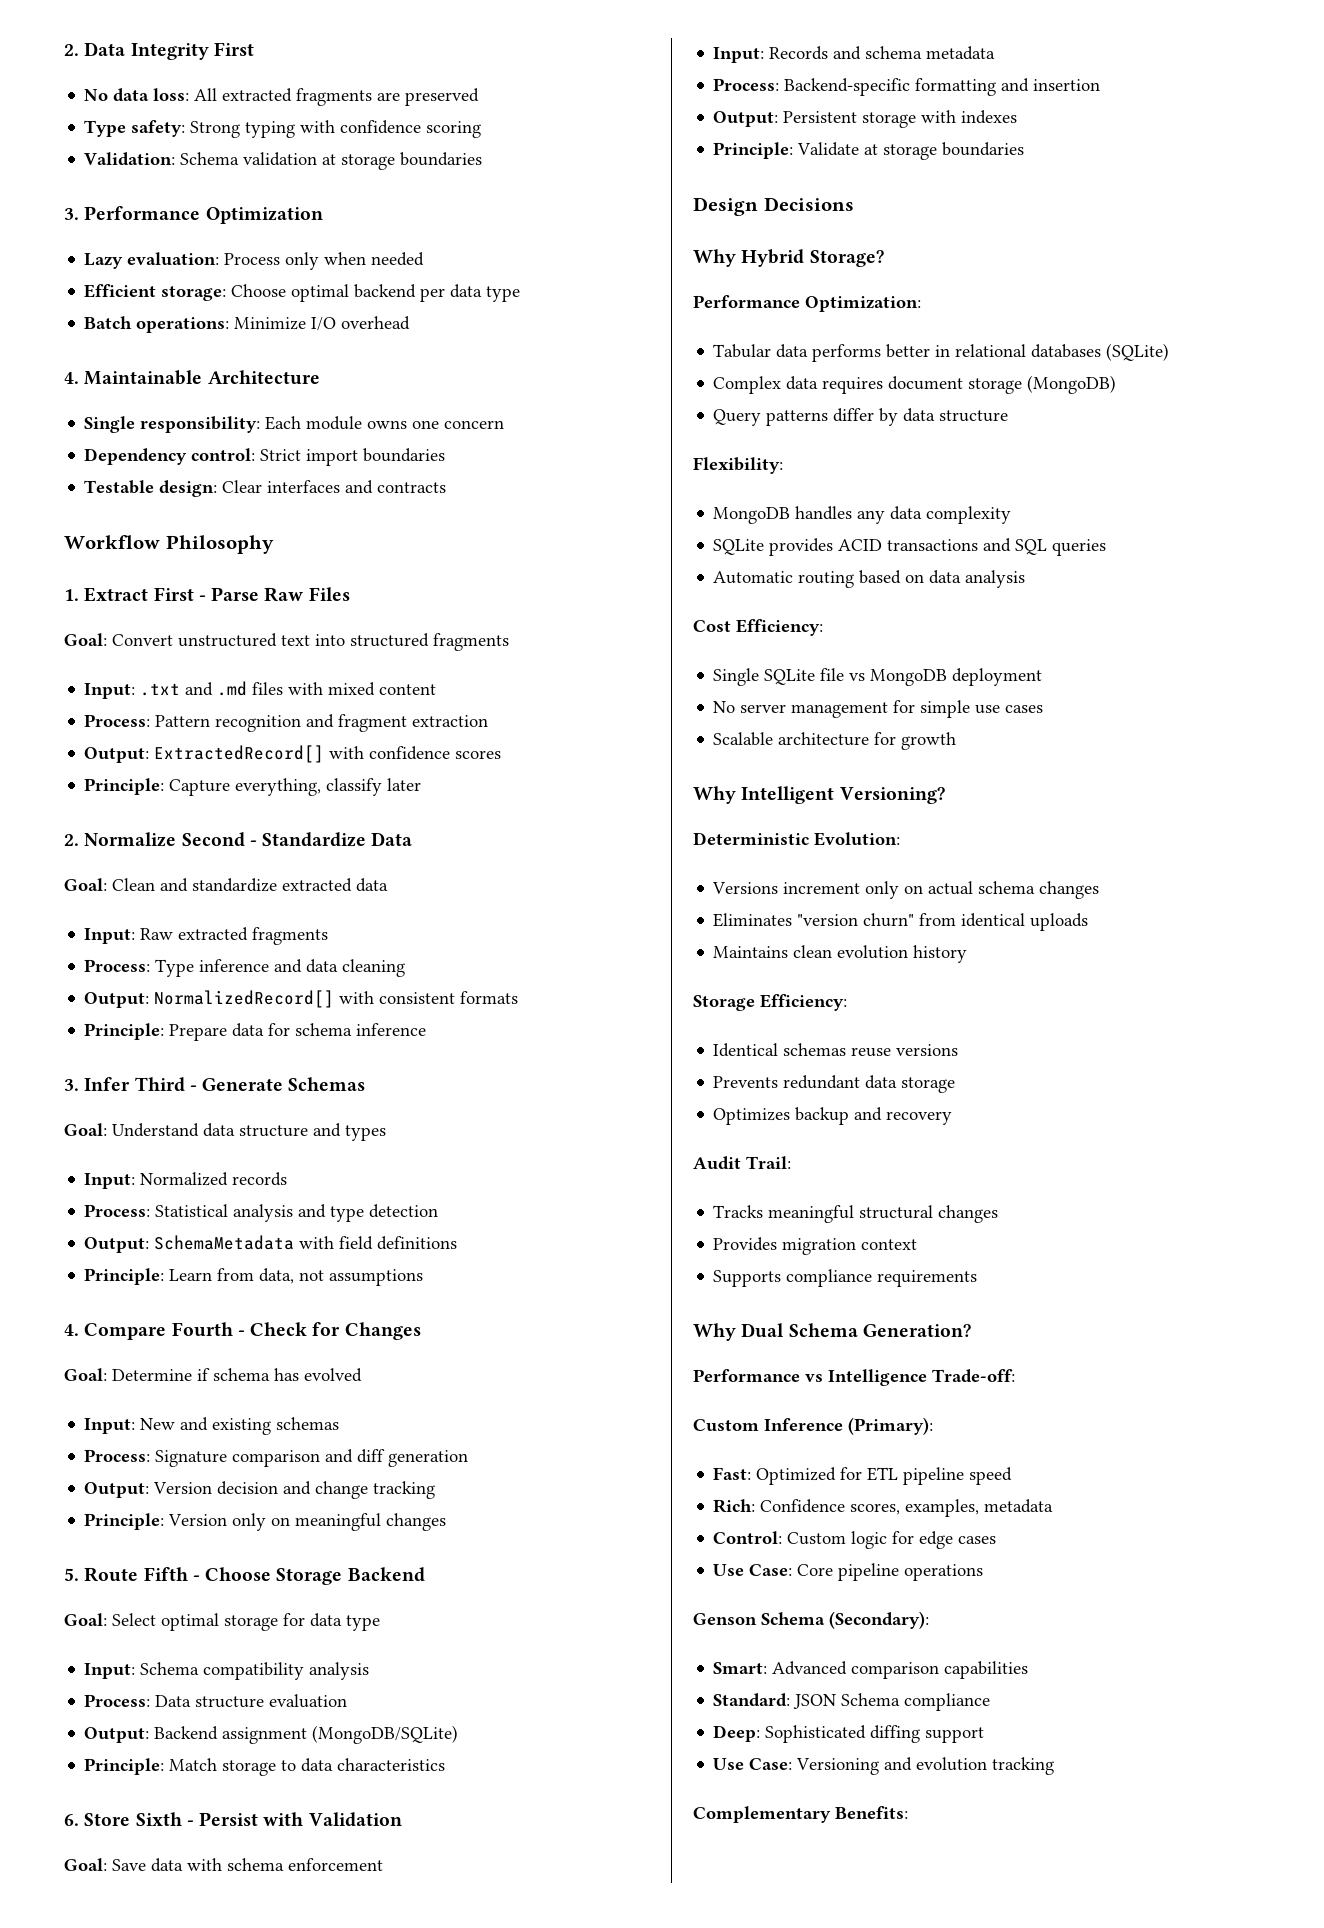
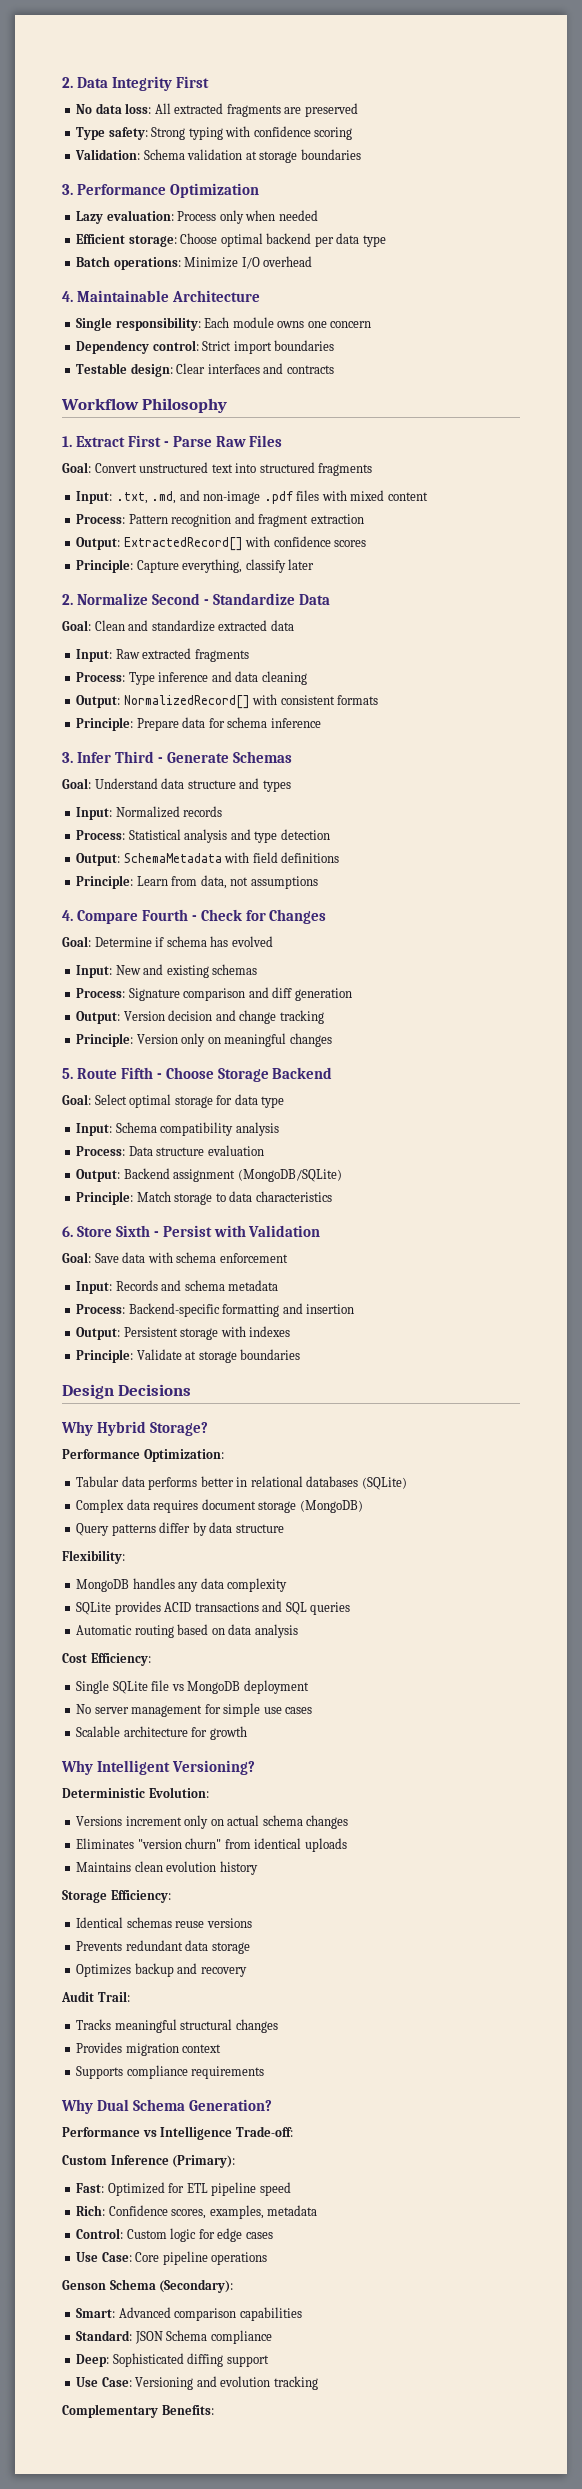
- Input: .txt and .md files with mixed content
+ Input: .txt, .md, and non-image .pdf files with mixed content

